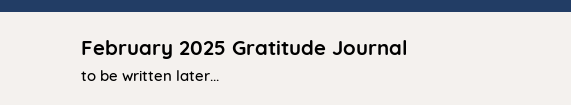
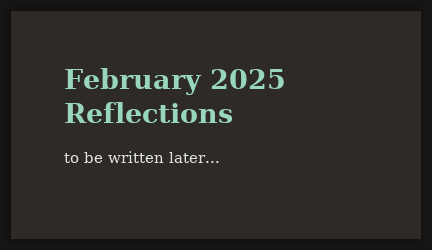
- February 2025 Gratitude Journal
+ February 2025 Reflections

